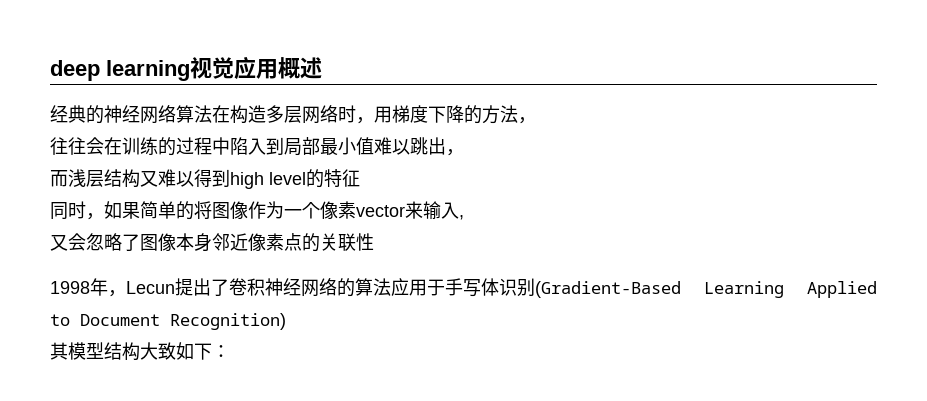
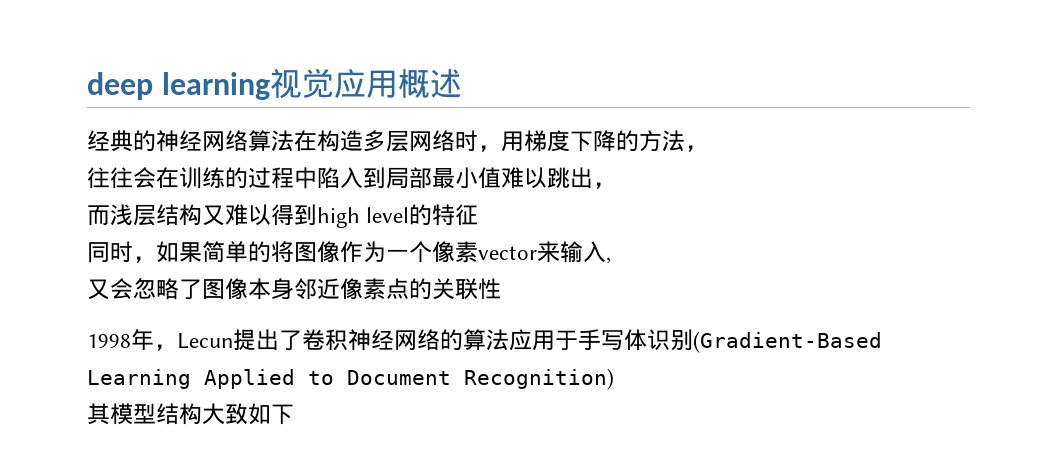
- 其模型结构大致如下：
+ 其模型结构大致如下

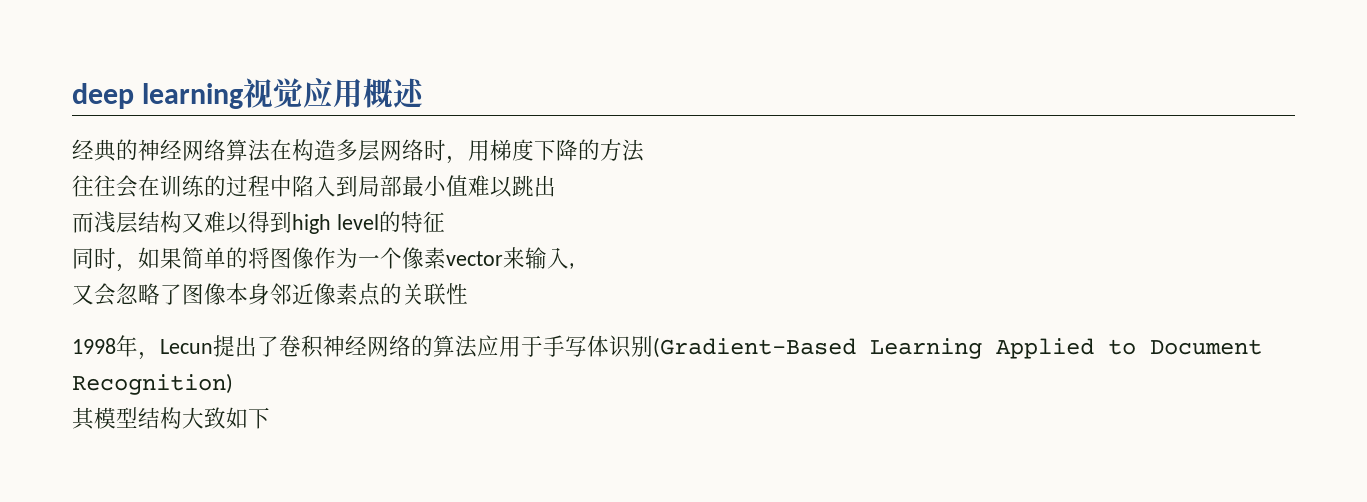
- 经典的神经网络算法在构造多层网络时，用梯度下降的方法，
+ 经典的神经网络算法在构造多层网络时，用梯度下降的方法
- 往往会在训练的过程中陷入到局部最小值难以跳出，
+ 往往会在训练的过程中陷入到局部最小值难以跳出

